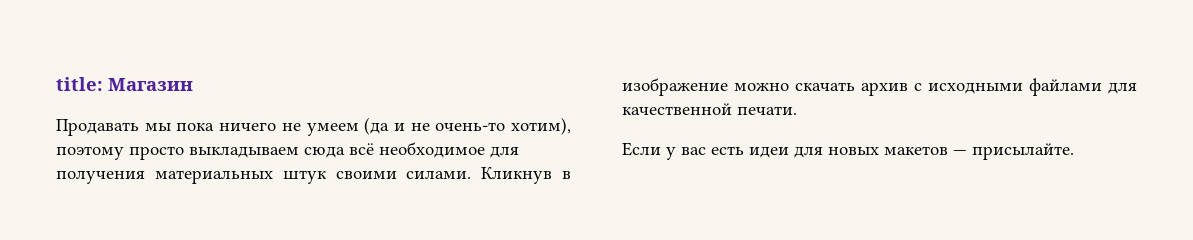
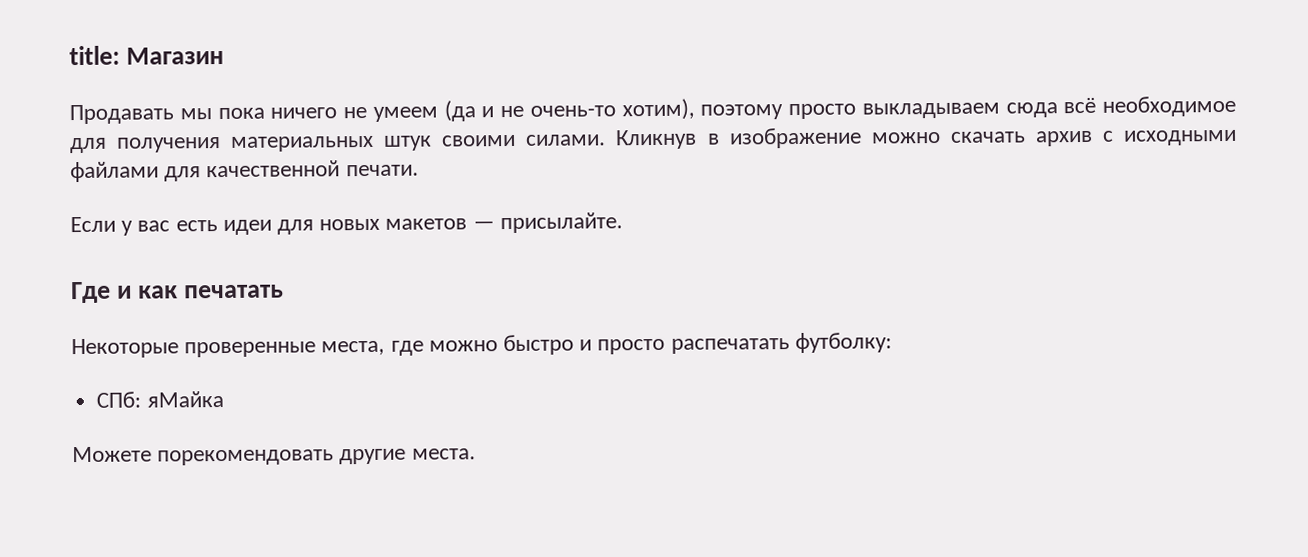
+ Где и как печатать
+ Некоторые проверенные места, где можно быстро и просто распечатать футболку:
+ СПб: яМайка
+ Можете порекомендовать другие места.

